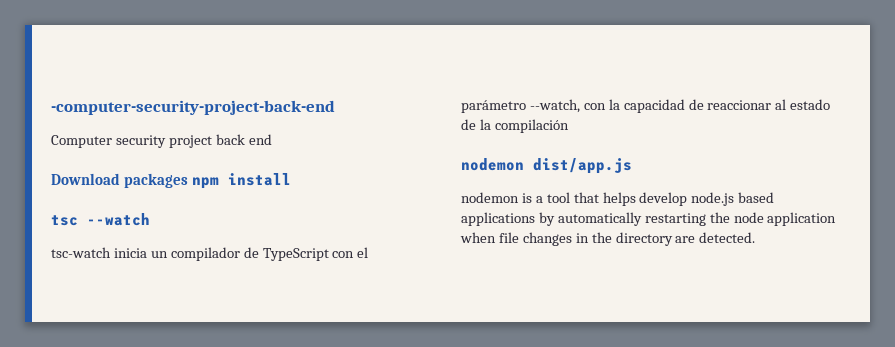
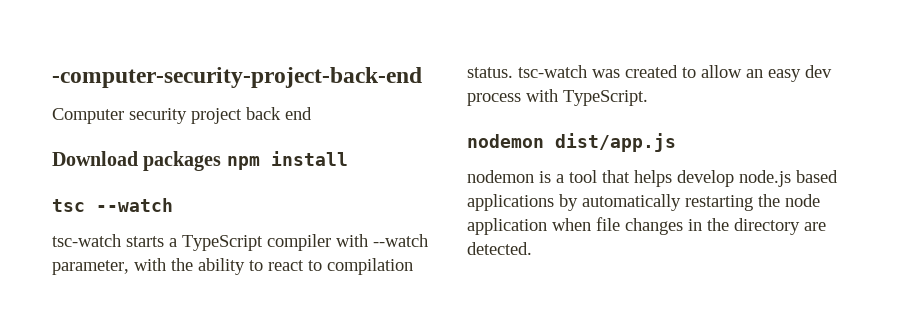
- tsc-watch inicia un compilador de TypeScript con el parámetro --watch, con la capacidad de reaccionar al estado de la compilación
+ tsc-watch starts a TypeScript compiler with --watch parameter, with the ability to react to compilation status. tsc-watch was created to allow an easy dev process with TypeScript.

